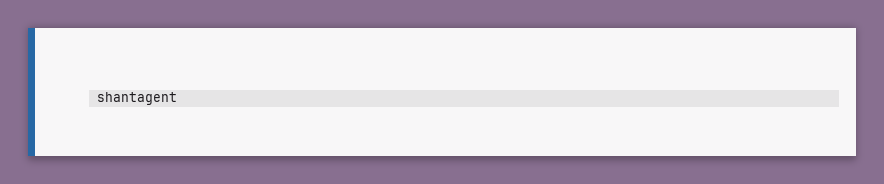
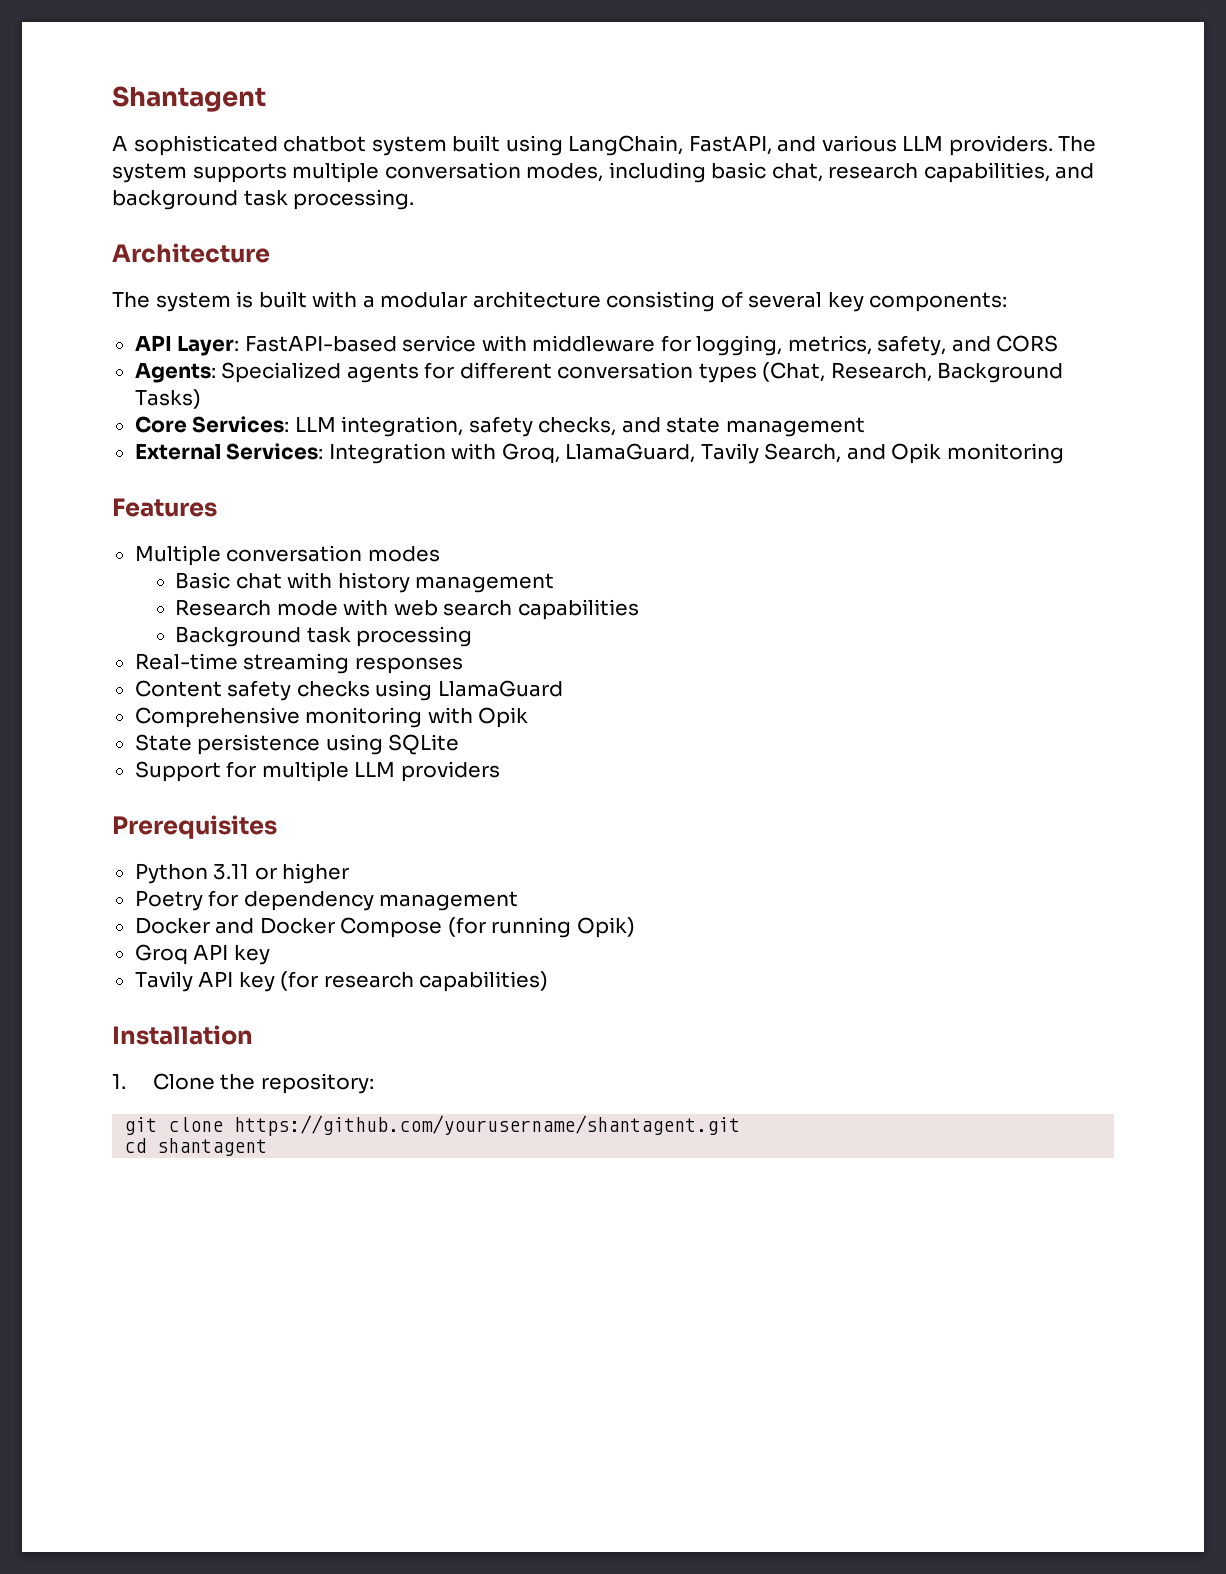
- shantagent
+ Shantagent
+ A sophisticated chatbot system built using LangChain, FastAPI, and various LLM providers. The system supports multiple conversation modes, including basic chat, research capabilities, and background task processing.
+ Architecture
+ The system is built with a modular architecture consisting of several key components:
+ API Layer: FastAPI-based service with middleware for logging, metrics, safety, and CORS
+ Agents: Specialized agents for different conversation types (Chat, Research, Background Tasks)
+ Core Services: LLM integration, safety checks, and state management
+ External Services: Integration with Groq, LlamaGuard, Tavily Search, and Opik monitoring
+ Features
+ Multiple conversation modes
+ Basic chat with history management
+ Research mode with web search capabilities
+ Background task processing
+ Real-time streaming responses
+ Content safety checks using LlamaGuard
+ Comprehensive monitoring with Opik
+ State persistence using SQLite
+ Support for multiple LLM providers
+ Prerequisites
+ Python 3.11 or higher
+ Poetry for dependency management
+ Docker and Docker Compose (for running Opik)
+ Groq API key
+ Tavily API key (for research capabilities)
+ Installation
+ 1. Clone the repository:
+ git clone https://github.com/yourusername/shantagent.git
+ cd shantagent

